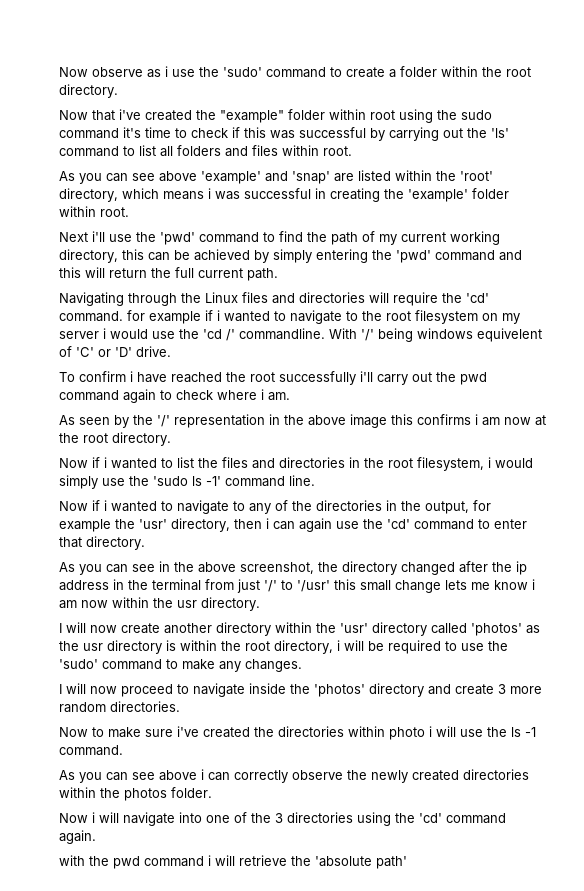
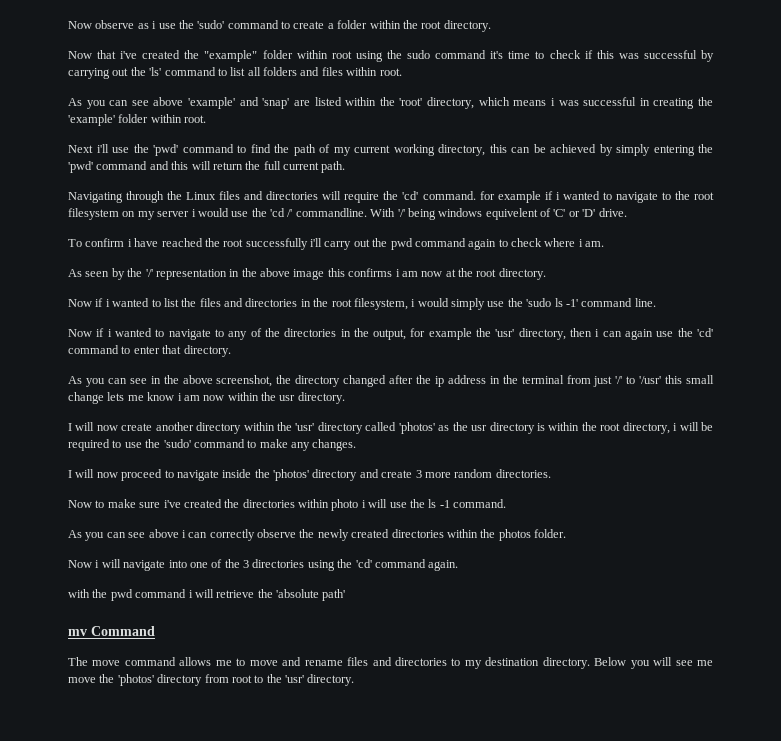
+ mv Command
+ The move command allows me to move and rename files and directories to my destination directory. Below you will see me move the 'photos' directory from root to the 'usr' directory.

